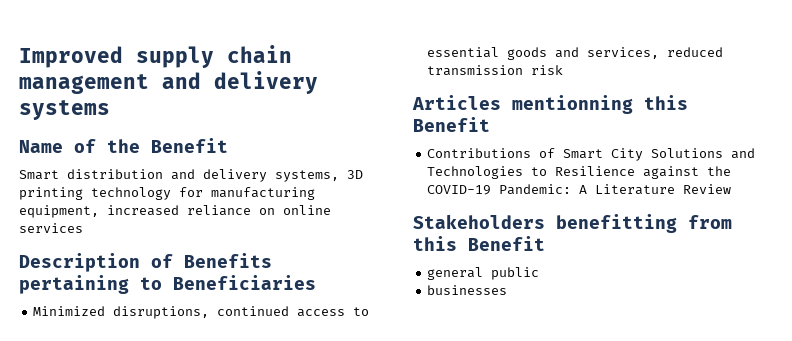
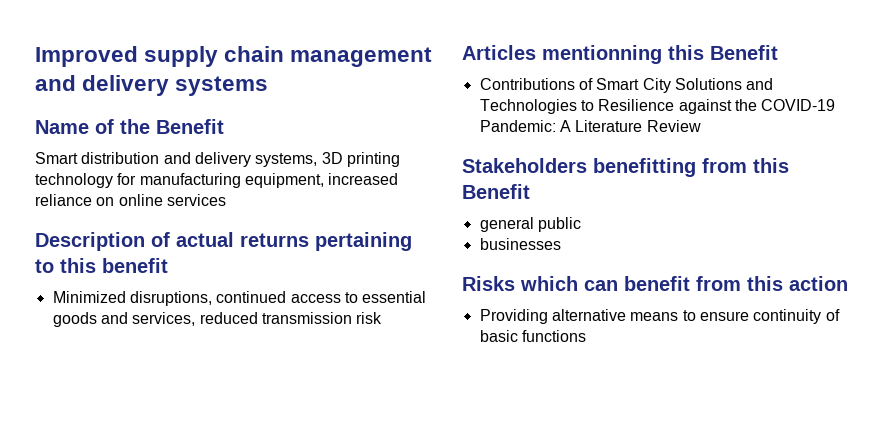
- Description of Benefits pertaining to Beneficiaries
+ Description of actual returns pertaining to this benefit
+ Risks which can benefit from this action
+ Providing alternative means to ensure continuity of basic functions

